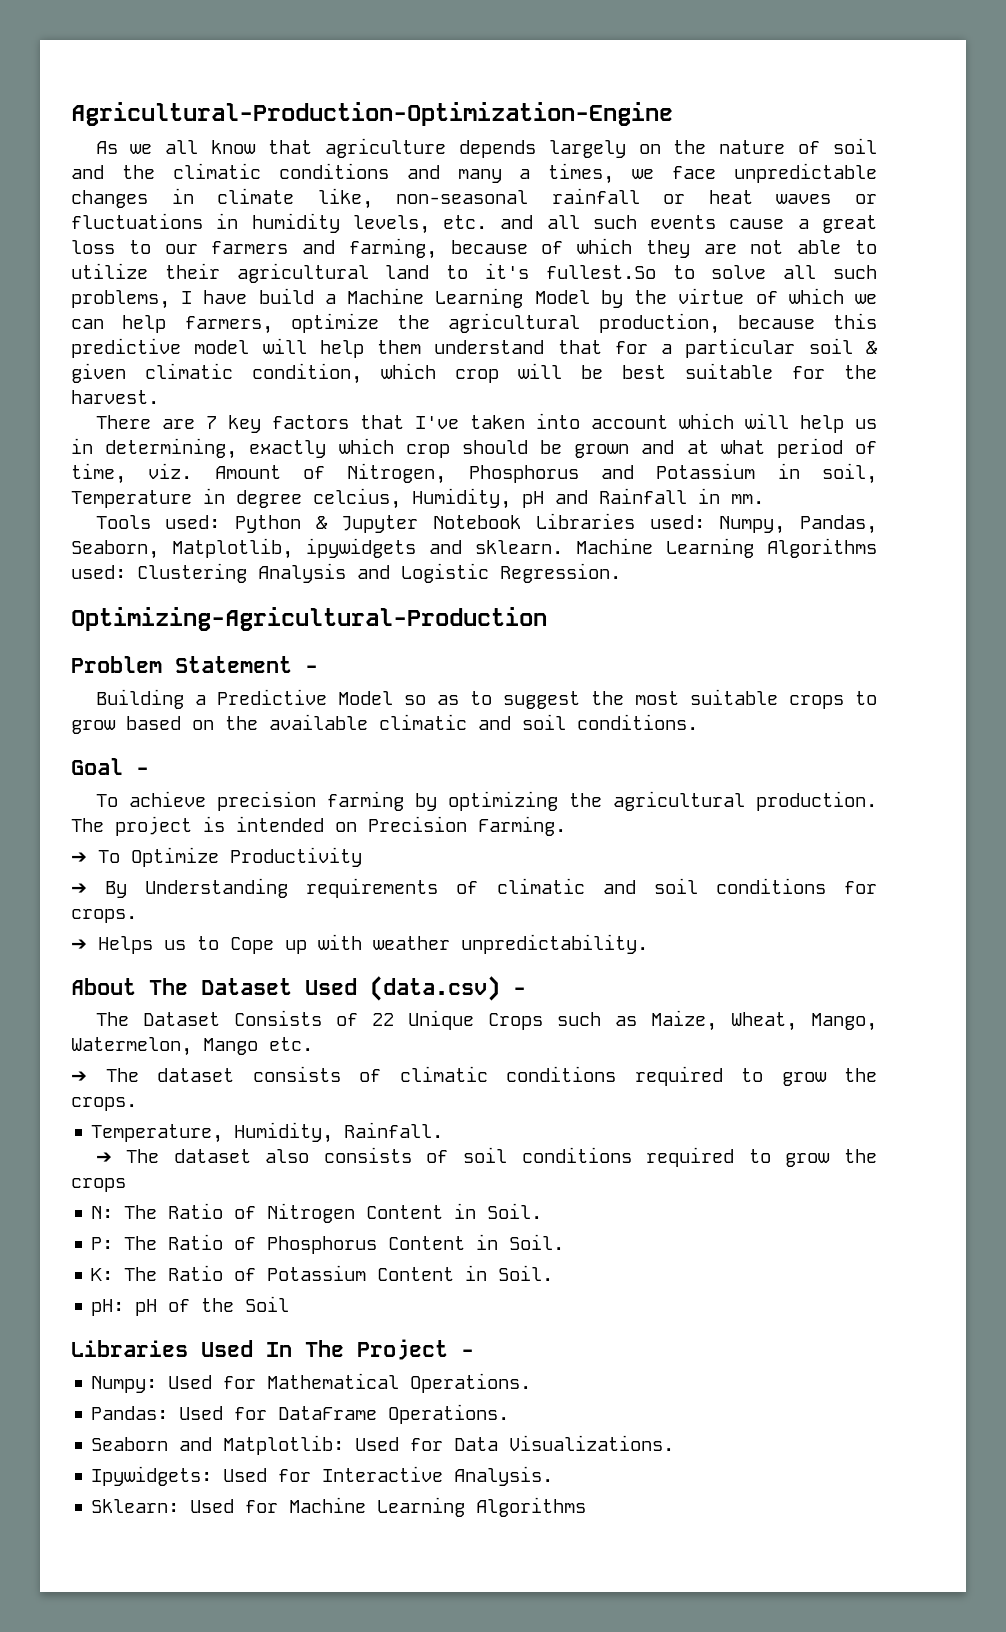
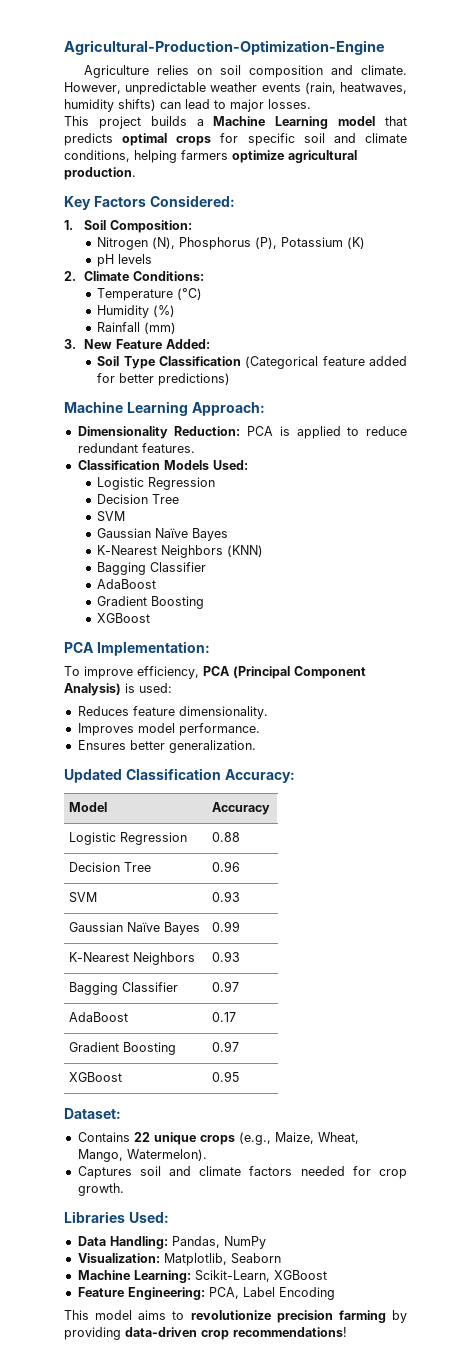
- As we all know that agriculture depends largely on the nature of soil and the climatic conditions and many a times, we face unpredictable changes in climate like, non-seasonal rainfall or heat waves or fluctuations in humidity levels, etc. and all such events cause a great loss to our farmers and farming, because of which they are not able to utilize their agricultural land to it's fullest.So to solve all such problems, I have build a Machine Learning Model by the virtue of which we can help farmers, optimize the agricultural production, because this predictive model will help them understand that for a particular soil & given climatic condition, which crop will be best suitable for the harvest.
- There are 7 key factors that I've taken into account which will help us in determining, exactly which crop should be grown and at what period of time, viz. Amount of Nitrogen, Phosphorus and Potassium in soil, Temperature in degree celcius, Humidity, pH and Rainfall in mm.
- Tools used: Python & Jupyter Notebook Libraries used: Numpy, Pandas, Seaborn, Matplotlib, ipywidgets and sklearn. Machine Learning Algorithms used: Clustering Analysis and Logistic Regression.
- Optimizing-Agricultural-Production
- Problem Statement -
- Building a Predictive Model so as to suggest the most suitable crops to grow based on the available climatic and soil conditions.
- Goal -
- To achieve precision farming by optimizing the agricultural production. The project is intended on Precision Farming.
- ➔ To Optimize Productivity
- ➔ By Understanding requirements of climatic and soil conditions for crops.
- ➔ Helps us to Cope up with weather unpredictability.
- About The Dataset Used (data.csv) -
- The Dataset Consists of 22 Unique Crops such as Maize, Wheat, Mango, Watermelon, Mango etc.
- ➔ The dataset consists of climatic conditions required to grow the crops.
- Temperature, Humidity, Rainfall.
- ➔ The dataset also consists of soil conditions required to grow the crops
- N: The Ratio of Nitrogen Content in Soil.
- P: The Ratio of Phosphorus Content in Soil.
- K: The Ratio of Potassium Content in Soil.
- pH: pH of the Soil
- Libraries Used In The Project -
- Numpy: Used for Mathematical Operations.
- Pandas: Used for DataFrame Operations.
- Seaborn and Matplotlib: Used for Data Visualizations.
- Ipywidgets: Used for Interactive Analysis.
- Sklearn: Used for Machine Learning Algorithms
+ Agriculture relies on soil composition and climate. However, unpredictable weather events (rain, heatwaves, humidity shifts) can lead to major losses.
+ This project builds a Machine Learning model that predicts optimal crops for specific soil and climate conditions, helping farmers optimize agricultural production.
+ Key Factors Considered:
+ 1. Soil Composition:
+ Nitrogen (N), Phosphorus (P), Potassium (K)
+ pH levels
+ 2. Climate Conditions:
+ Temperature (°C)
+ Humidity (%)
+ Rainfall (mm)
+ 3. New Feature Added:
+ Soil Type Classification (Categorical feature added for better predictions)
+ Machine Learning Approach:
+ Dimensionality Reduction: PCA is applied to reduce redundant features.
+ Classification Models Used:
+ Logistic Regression
+ Decision Tree
+ SVM
+ Gaussian Naïve Bayes
+ K-Nearest Neighbors (KNN)
+ Bagging Classifier
+ AdaBoost
+ Gradient Boosting
+ XGBoost
+ PCA Implementation:
+ To improve efficiency, PCA (Principal Component Analysis) is used:
+ Reduces feature dimensionality.
+ Improves model performance.
+ Ensures better generalization.
+ Updated Classification Accuracy:
+ Model | Accuracy
+ Logistic Regression | 0.88
+ Decision Tree | 0.96
+ SVM | 0.93
+ Gaussian Naïve Bayes | 0.99
+ K-Nearest Neighbors | 0.93
+ Bagging Classifier | 0.97
+ AdaBoost | 0.17
+ Gradient Boosting | 0.97
+ XGBoost | 0.95
+ Dataset:
+ Contains 22 unique crops (e.g., Maize, Wheat, Mango, Watermelon).
+ Captures soil and climate factors needed for crop growth.
+ Libraries Used:
+ Data Handling: Pandas, NumPy
+ Visualization: Matplotlib, Seaborn
+ Machine Learning: Scikit-Learn, XGBoost
+ Feature Engineering: PCA, Label Encoding
+ This model aims to revolutionize precision farming by providing data-driven crop recommendations!

